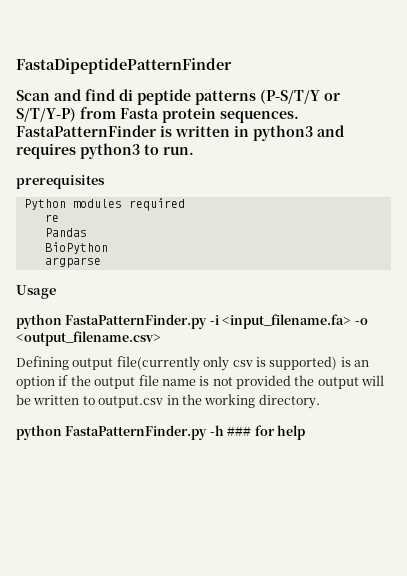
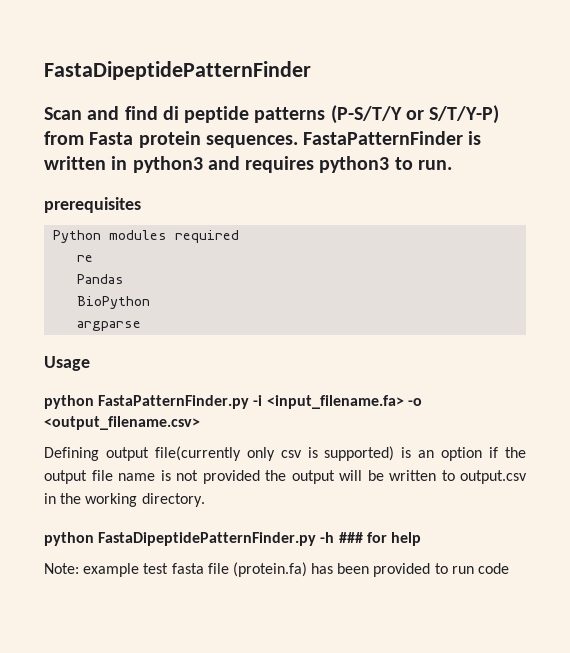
- python FastaPatternFinder.py -h ### for help
+ python FastaDipeptidePatternFinder.py -h ### for help
+ Note: example test fasta file (protein.fa) has been provided to run code

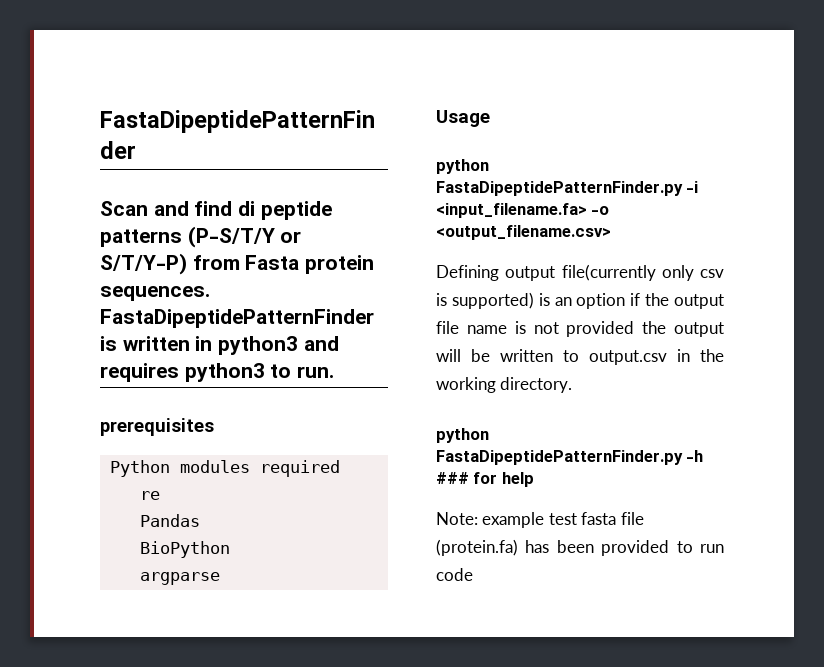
- FastaPatternFinder is written in python3 and requires python3 to run.
+ FastaDipeptidePatternFinder is written in python3 and requires python3 to run.
- python FastaPatternFinder.py -i <input_filename.fa> -o <output_filename.csv>
+ python FastaDipeptidePatternFinder.py -i <input_filename.fa> -o <output_filename.csv>

